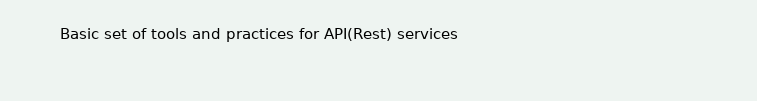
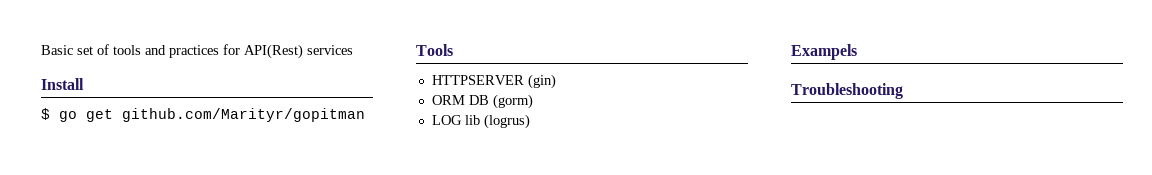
+ Install
+ $ go get github.com/Marityr/gopitman
+ Tools
+ HTTPSERVER (gin)
+ ORM DB (gorm)
+ LOG lib (logrus)
+ Exampels
+ Troubleshooting

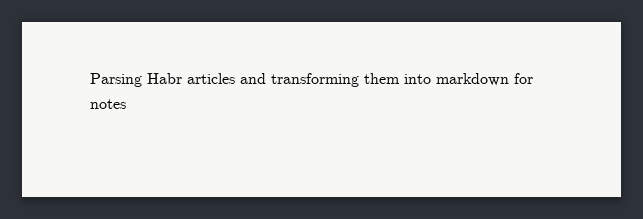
- Basic set of tools and practices for API(Rest) services
- Install
- $ go get github.com/Marityr/gopitman
- Tools
- HTTPSERVER (gin)
- ORM DB (gorm)
- LOG lib (logrus)
- Exampels
- Troubleshooting
+ Parsing Habr articles and transforming them into markdown for notes

